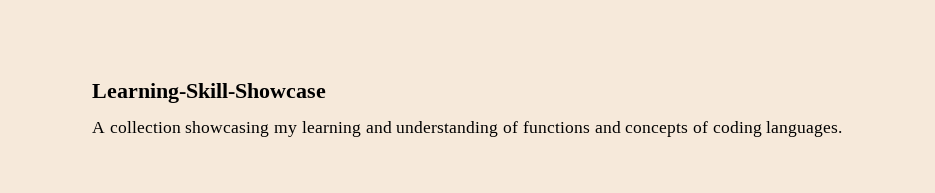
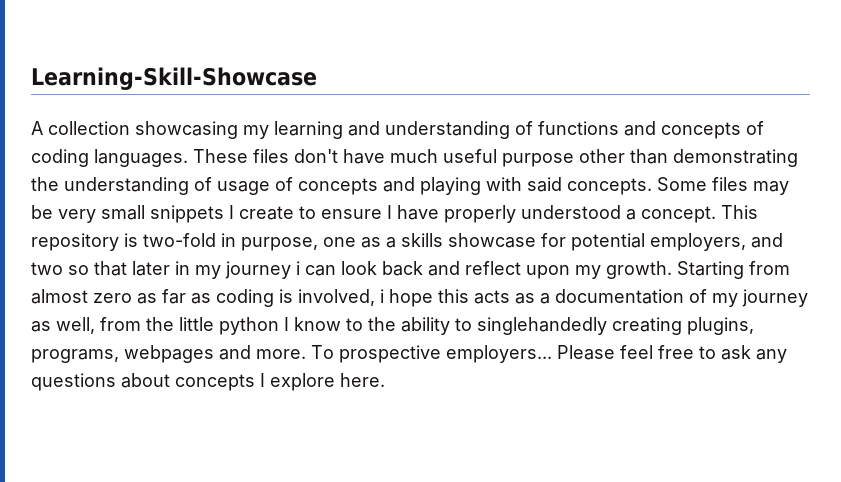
+ These files don't have much useful purpose other than demonstrating the understanding of usage of concepts and playing with said concepts. Some files may be very small snippets I create to ensure I have properly understood a concept. This repository is two-fold in purpose, one as a skills showcase for potential employers, and two so that later in my journey i can look back and reflect upon my growth. Starting from almost zero as far as coding is involved, i hope this acts as a documentation of my journey as well, from the little python I know to the ability to singlehandedly creating plugins, programs, webpages and more. To prospective employers... Please feel free to ask any questions about concepts I explore here.

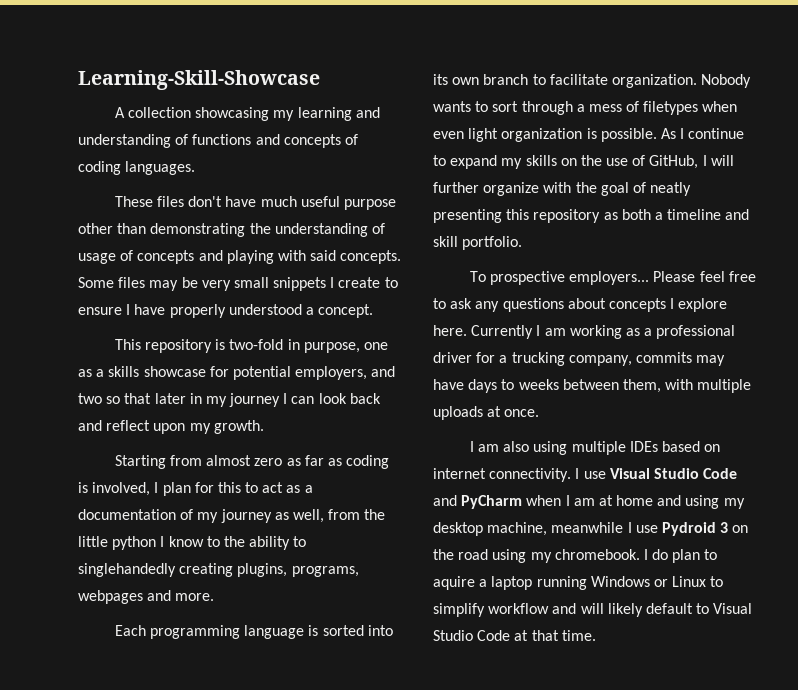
- A collection showcasing my learning and understanding of functions and concepts of coding languages. These files don't have much useful purpose other than demonstrating the understanding of usage of concepts and playing with said concepts.
+ A collection showcasing my learning and understanding of functions and concepts of coding languages.
+ These files don't have much useful purpose other than demonstrating the understanding of usage of concepts and playing with said concepts.
- Some files may be very small snippets I create to ensure I have properly understood a concept. This repository is two-fold in purpose, one as a skills showcase for potential employers, and two so that later in my journey i can look back and reflect upon my growth. Starting from almost zero as far as coding is involved, i hope this acts as a documentation of my journey as well, from the little python I know to the ability to singlehandedly creating plugins, programs, webpages and more. To prospective employers...
+ Some files may be very small snippets I create to ensure I have properly understood a concept.
+ This repository is two-fold in purpose, one as a skills showcase for potential employers, and two so that later in my journey I can look back and reflect upon my growth.
+ Starting from almost zero as far as coding is involved, I plan for this to act as a documentation of my journey as well, from the little python I know to the ability to singlehandedly creating plugins, programs, webpages and more.
+ Each programming language is sorted into its own branch to facilitate organization. Nobody wants to sort through a mess of filetypes when even light organization is possible. As I continue to expand my skills on the use of GitHub, I will further organize with the goal of neatly presenting this repository as both a timeline and skill portfolio.
+ To prospective employers...
+ Currently I am working as a professional driver for a trucking company, commits may have days to weeks between them, with multiple uploads at once.
+ I am also using multiple IDEs based on internet connectivity. I use Visual Studio Code and PyCharm when I am at home and using my desktop machine, meanwhile I use Pydroid 3 on the road using my chromebook. I do plan to aquire a laptop running Windows or Linux to simplify workflow and will likely default to Visual Studio Code at that time.

